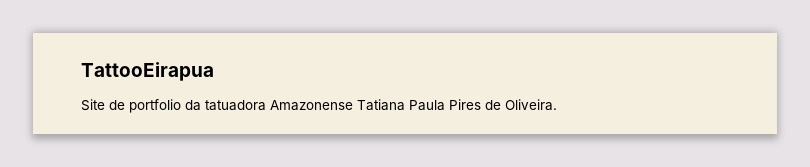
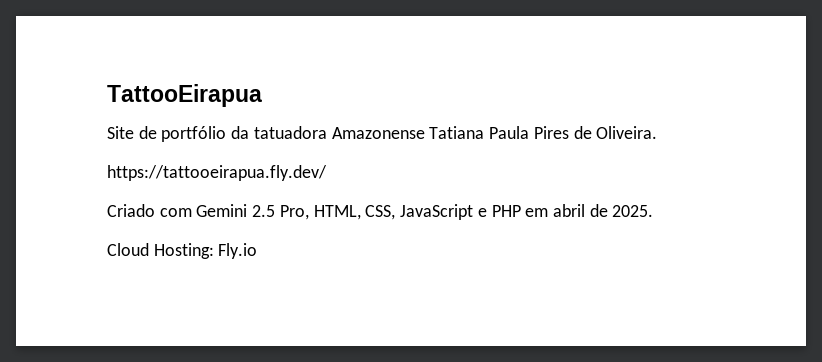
- Site de portfolio da tatuadora Amazonense Tatiana Paula Pires de Oliveira.
+ Site de portfólio da tatuadora Amazonense Tatiana Paula Pires de Oliveira.
+ https://tattooeirapua.fly.dev/
+ Criado com Gemini 2.5 Pro, HTML, CSS, JavaScript e PHP em abril de 2025.
+ Cloud Hosting: Fly.io

